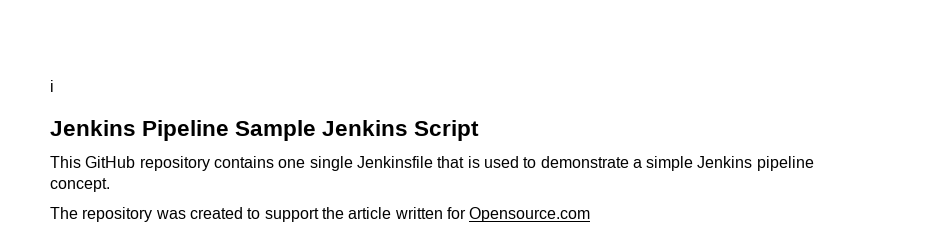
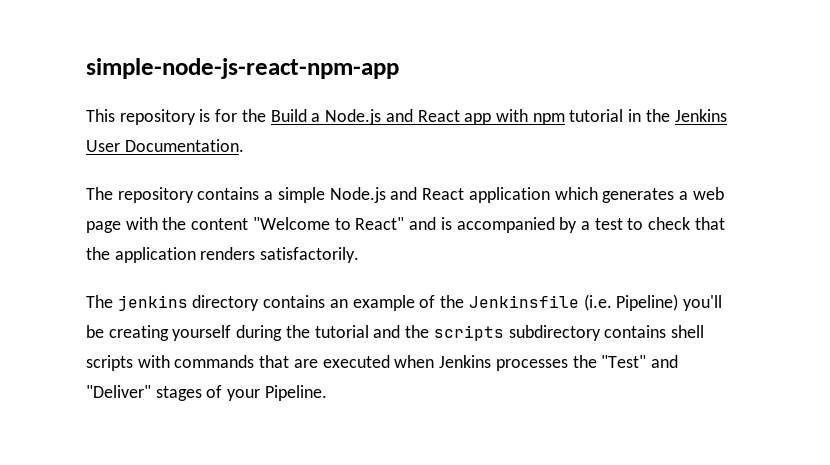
- i
- Jenkins Pipeline Sample Jenkins Script
- This GitHub repository contains one single Jenkinsfile that is used to demonstrate a simple Jenkins pipeline concept.
- The repository was created to support the article written for Opensource.com
+ simple-node-js-react-npm-app
+ This repository is for the Build a Node.js and React app with npm tutorial in the Jenkins User Documentation.
+ The repository contains a simple Node.js and React application which generates a web page with the content "Welcome to React" and is accompanied by a test to check that the application renders satisfactorily.
+ The jenkins directory contains an example of the Jenkinsfile (i.e. Pipeline) you'll be creating yourself during the tutorial and the scripts subdirectory contains shell scripts with commands that are executed when Jenkins processes the "Test" and "Deliver" stages of your Pipeline.

